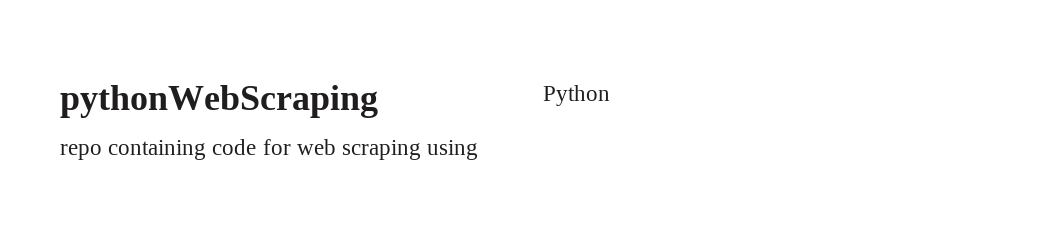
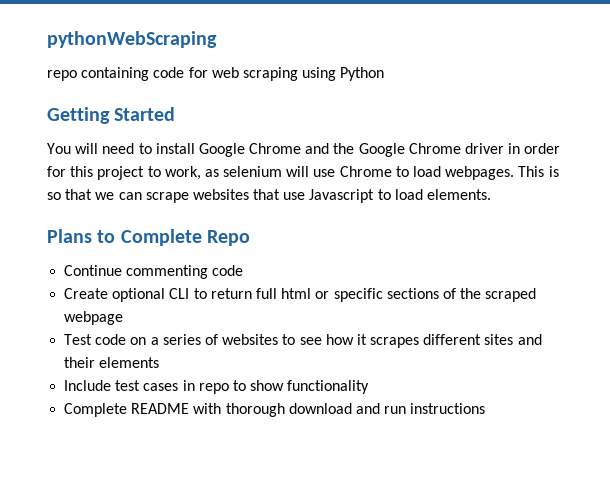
+ Getting Started
+ You will need to install Google Chrome and the Google Chrome driver in order for this project to work, as selenium will use Chrome to load webpages. This is so that we can scrape websites that use Javascript to load elements.
+ Plans to Complete Repo
+ Continue commenting code
+ Create optional CLI to return full html or specific sections of the scraped webpage
+ Test code on a series of websites to see how it scrapes different sites and their elements
+ Include test cases in repo to show functionality
+ Complete README with thorough download and run instructions

